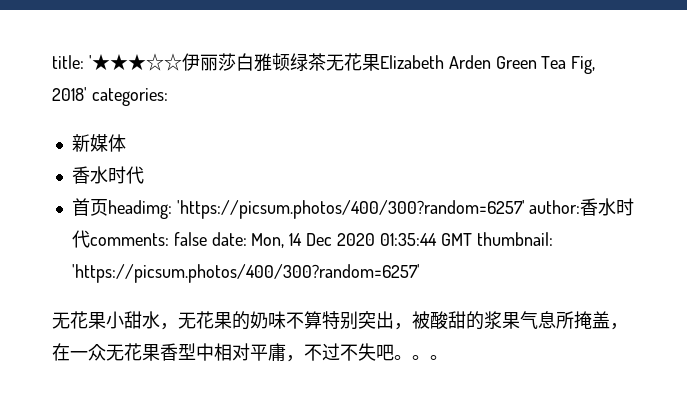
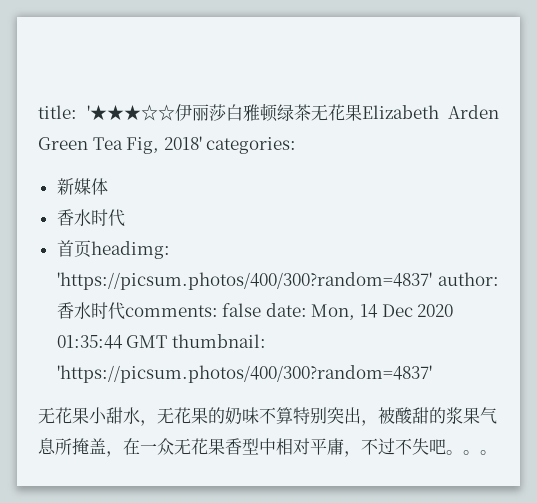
- 首页headimg: 'https://picsum.photos/400/300?random=6257' author:香水时代comments: false date: Mon, 14 Dec 2020 01:35:44 GMT thumbnail: 'https://picsum.photos/400/300?random=6257'
+ 首页headimg: 'https://picsum.photos/400/300?random=4837' author:香水时代comments: false date: Mon, 14 Dec 2020 01:35:44 GMT thumbnail: 'https://picsum.photos/400/300?random=4837'

